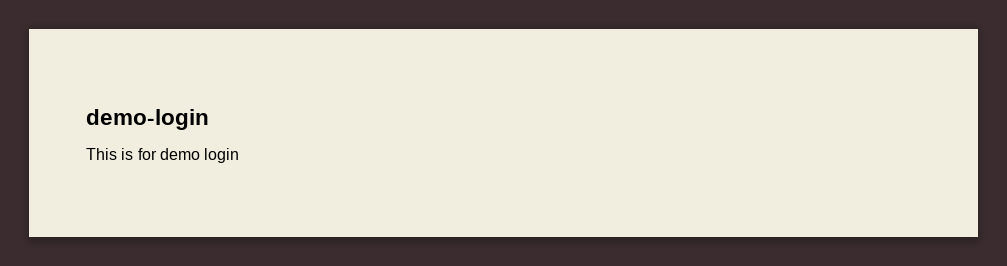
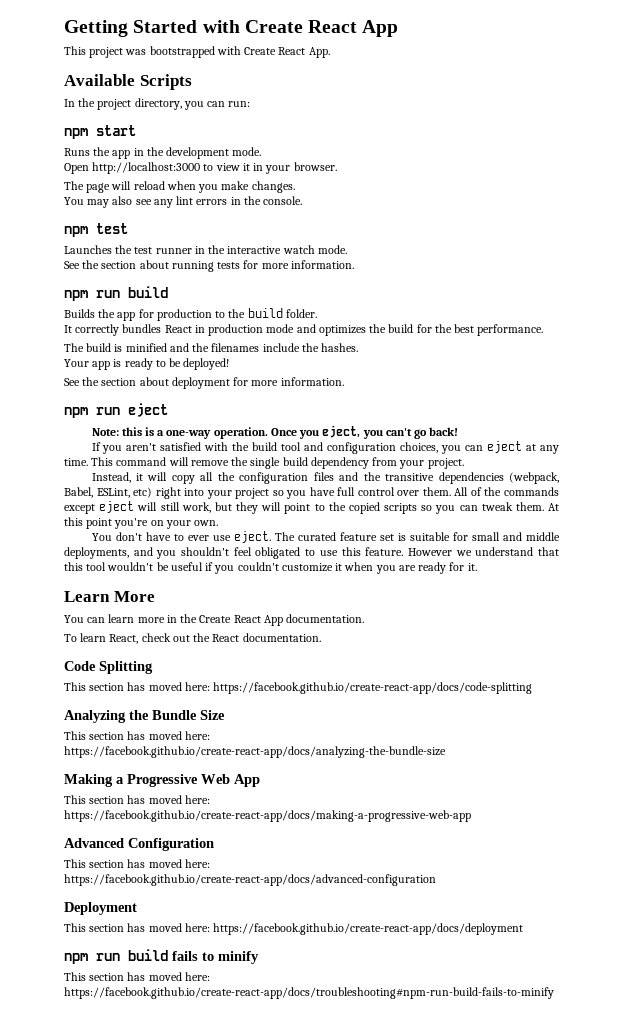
- demo-login
- This is for demo login
+ Getting Started with Create React App
+ This project was bootstrapped with Create React App.
+ Available Scripts
+ In the project directory, you can run:
+ npm start
+ Runs the app in the development mode.
+ Open http://localhost:3000 to view it in your browser.
+ The page will reload when you make changes.
+ You may also see any lint errors in the console.
+ npm test
+ Launches the test runner in the interactive watch mode.
+ See the section about running tests for more information.
+ npm run build
+ Builds the app for production to the build folder.
+ It correctly bundles React in production mode and optimizes the build for the best performance.
+ The build is minified and the filenames include the hashes.
+ Your app is ready to be deployed!
+ See the section about deployment for more information.
+ npm run eject
+ Note: this is a one-way operation. Once you eject, you can't go back!
+ If you aren't satisfied with the build tool and configuration choices, you can eject at any time. This command will remove the single build dependency from your project.
+ Instead, it will copy all the configuration files and the transitive dependencies (webpack, Babel, ESLint, etc) right into your project so you have full control over them. All of the commands except eject will still work, but they will point to the copied scripts so you can tweak them. At this point you're on your own.
+ You don't have to ever use eject. The curated feature set is suitable for small and middle deployments, and you shouldn't feel obligated to use this feature. However we understand that this tool wouldn't be useful if you couldn't customize it when you are ready for it.
+ Learn More
+ You can learn more in the Create React App documentation.
+ To learn React, check out the React documentation.
+ Code Splitting
+ This section has moved here: https://facebook.github.io/create-react-app/docs/code-splitting
+ Analyzing the Bundle Size
+ This section has moved here: https://facebook.github.io/create-react-app/docs/analyzing-the-bundle-size
+ Making a Progressive Web App
+ This section has moved here: https://facebook.github.io/create-react-app/docs/making-a-progressive-web-app
+ Advanced Configuration
+ This section has moved here: https://facebook.github.io/create-react-app/docs/advanced-configuration
+ Deployment
+ This section has moved here: https://facebook.github.io/create-react-app/docs/deployment
+ npm run build fails to minify
+ This section has moved here: https://facebook.github.io/create-react-app/docs/troubleshooting#npm-run-build-fails-to-minify

